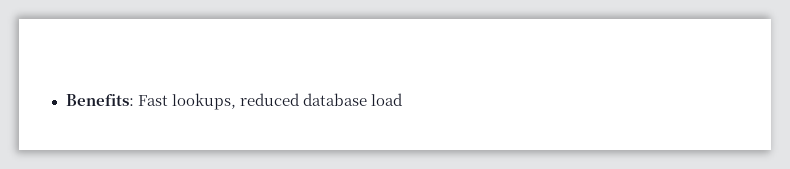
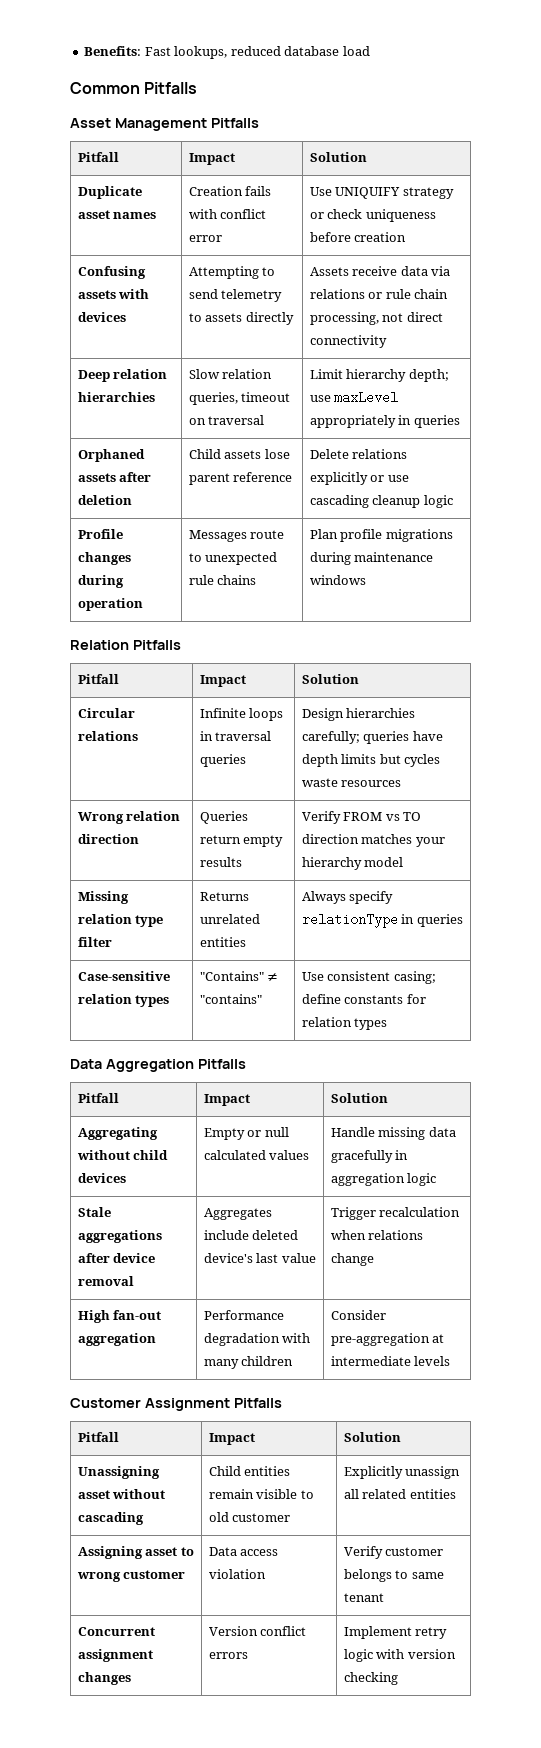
+ Common Pitfalls
+ Asset Management Pitfalls
+ Pitfall | Impact | Solution
+ Duplicate asset names | Creation fails with conflict error | Use UNIQUIFY strategy or check uniqueness before creation
+ Confusing assets with devices | Attempting to send telemetry to assets directly | Assets receive data via relations or rule chain processing, not direct connectivity
+ Deep relation hierarchies | Slow relation queries, timeout on traversal | Limit hierarchy depth; use maxLevel appropriately in queries
+ Orphaned assets after deletion | Child assets lose parent reference | Delete relations explicitly or use cascading cleanup logic
+ Profile changes during operation | Messages route to unexpected rule chains | Plan profile migrations during maintenance windows
+ Relation Pitfalls
+ Pitfall | Impact | Solution
+ Circular relations | Infinite loops in traversal queries | Design hierarchies carefully; queries have depth limits but cycles waste resources
+ Wrong relation direction | Queries return empty results | Verify FROM vs TO direction matches your hierarchy model
+ Missing relation type filter | Returns unrelated entities | Always specify relationType in queries
+ Case-sensitive relation types | "Contains" ≠ "contains" | Use consistent casing; define constants for relation types
+ Data Aggregation Pitfalls
+ Pitfall | Impact | Solution
+ Aggregating without child devices | Empty or null calculated values | Handle missing data gracefully in aggregation logic
+ Stale aggregations after device removal | Aggregates include deleted device's last value | Trigger recalculation when relations change
+ High fan-out aggregation | Performance degradation with many children | Consider pre-aggregation at intermediate levels
+ Customer Assignment Pitfalls
+ Pitfall | Impact | Solution
+ Unassigning asset without cascading | Child entities remain visible to old customer | Explicitly unassign all related entities
+ Assigning asset to wrong customer | Data access violation | Verify customer belongs to same tenant
+ Concurrent assignment changes | Version conflict errors | Implement retry logic with version checking

